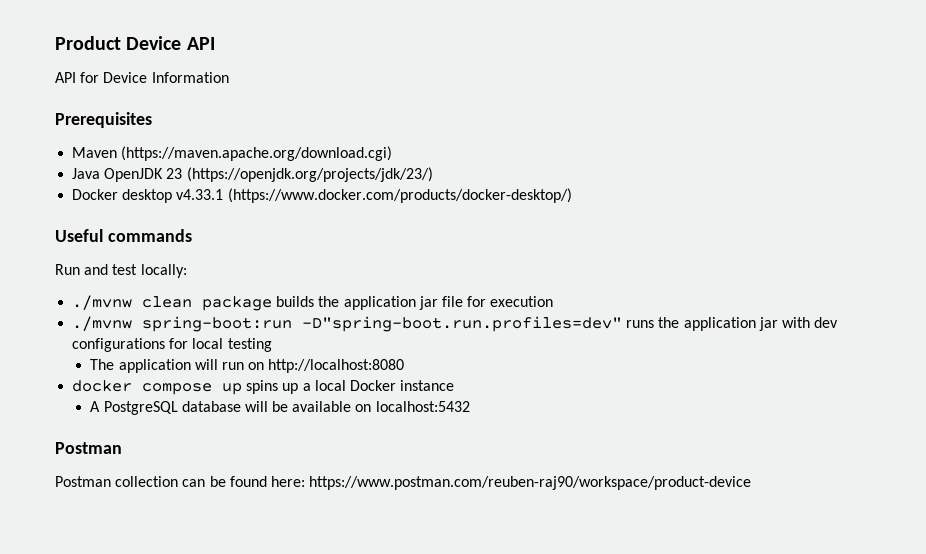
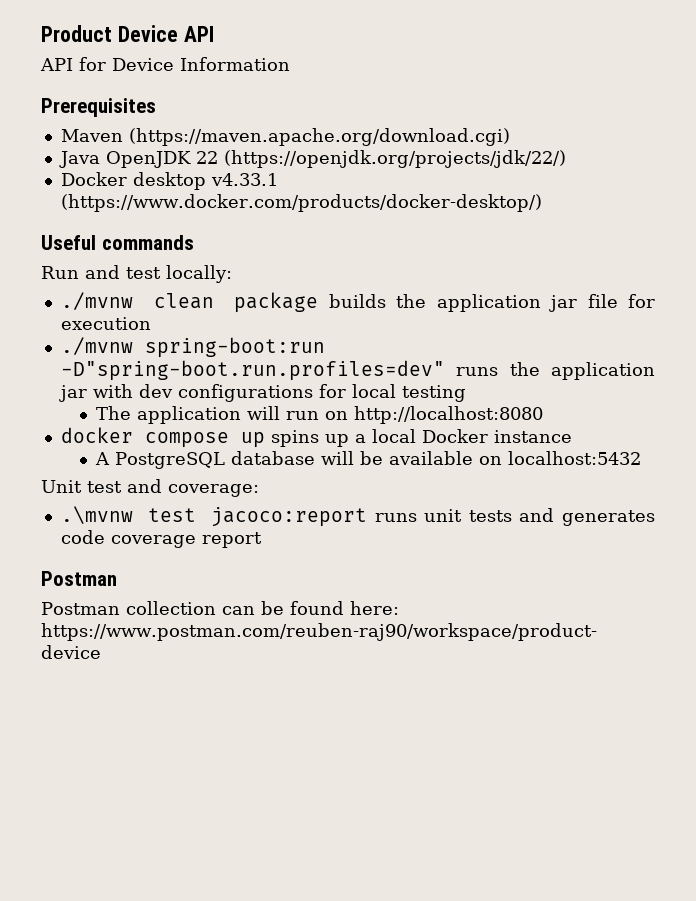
- Java OpenJDK 23 (https://openjdk.org/projects/jdk/23/)
+ Java OpenJDK 22 (https://openjdk.org/projects/jdk/22/)
+ Unit test and coverage:
+ .\mvnw test jacoco:report runs unit tests and generates code coverage report

